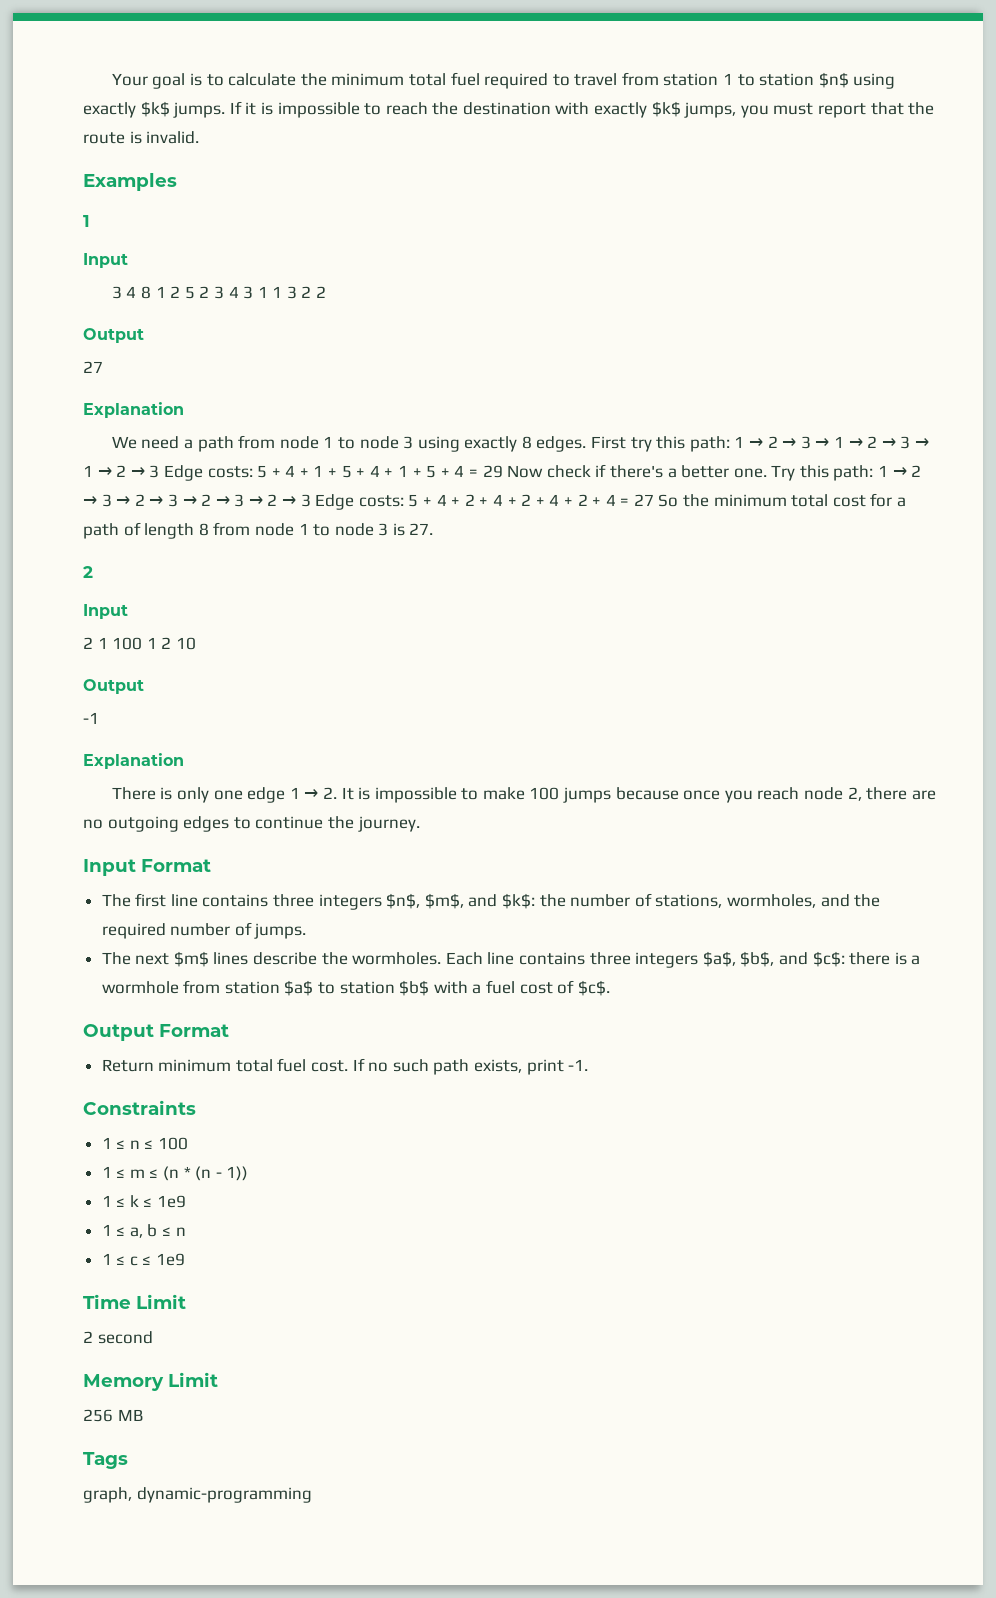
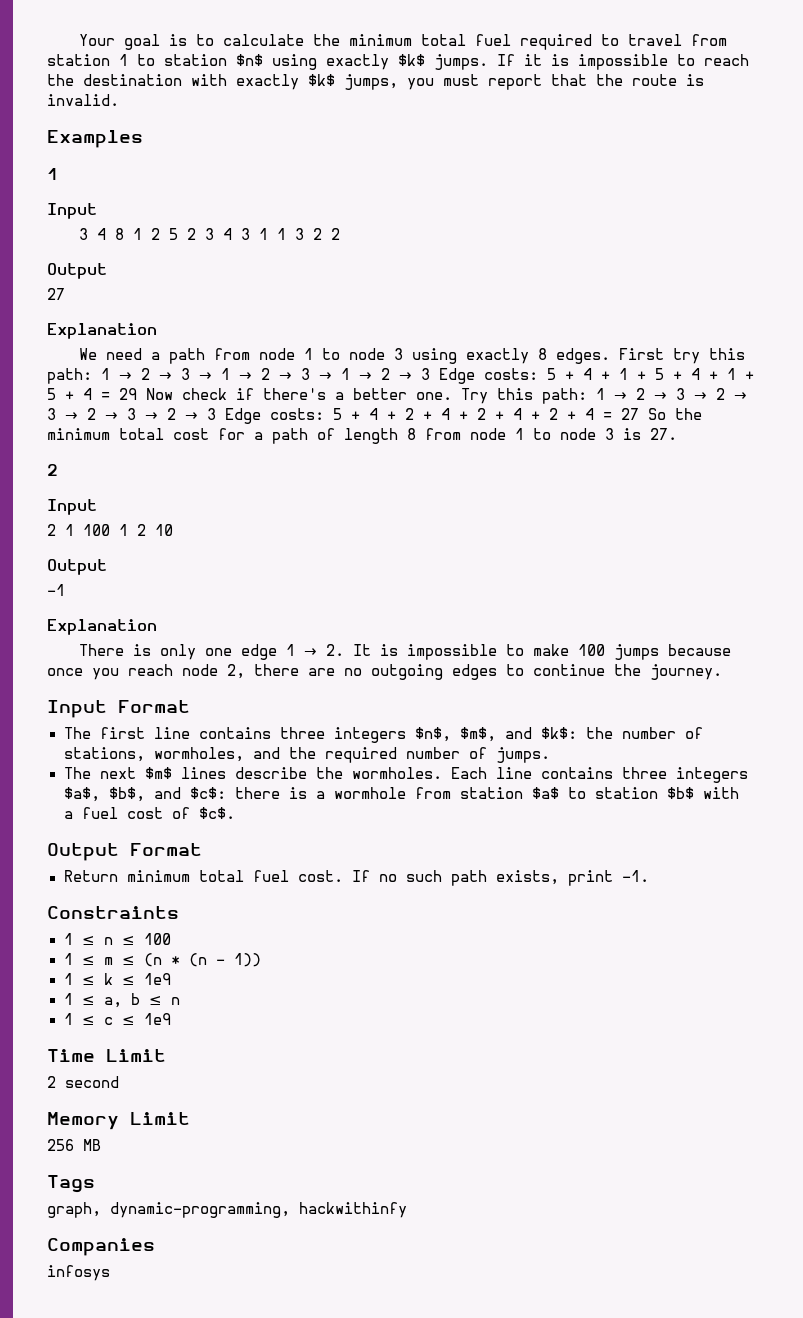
- graph, dynamic-programming
+ graph, dynamic-programming, hackwithinfy
+ Companies
+ infosys

